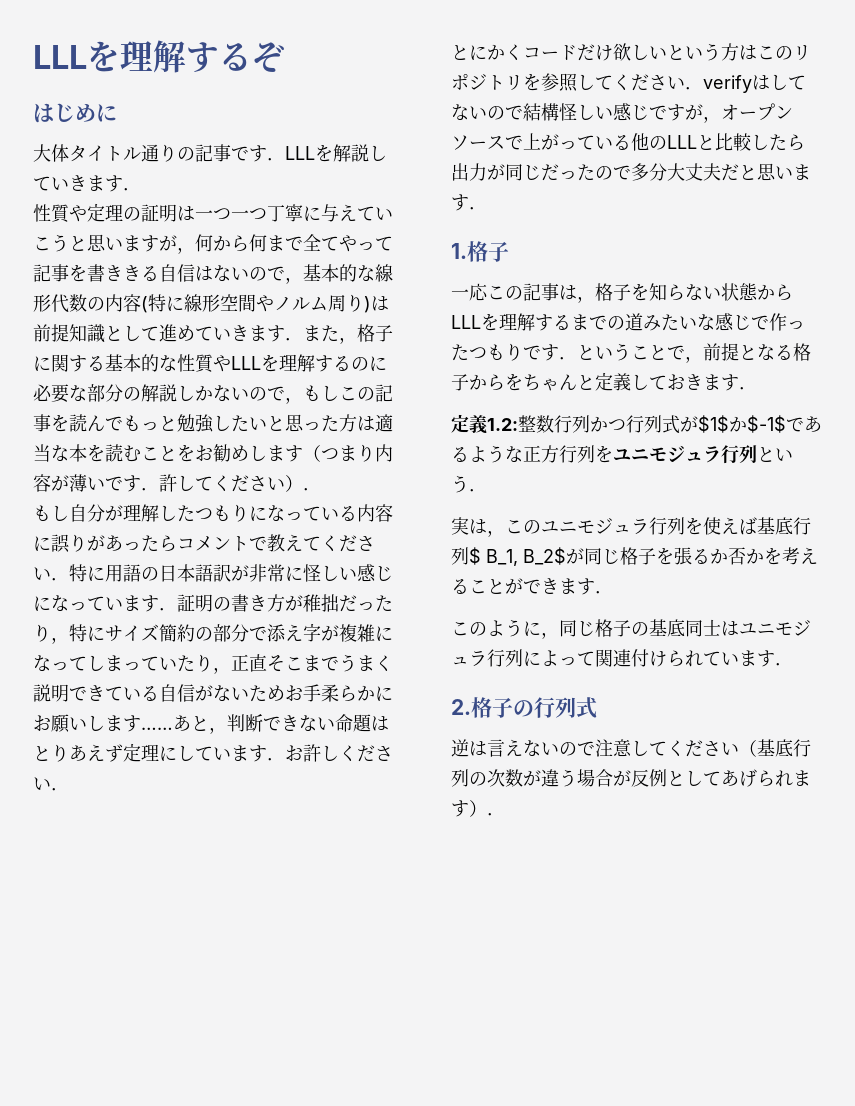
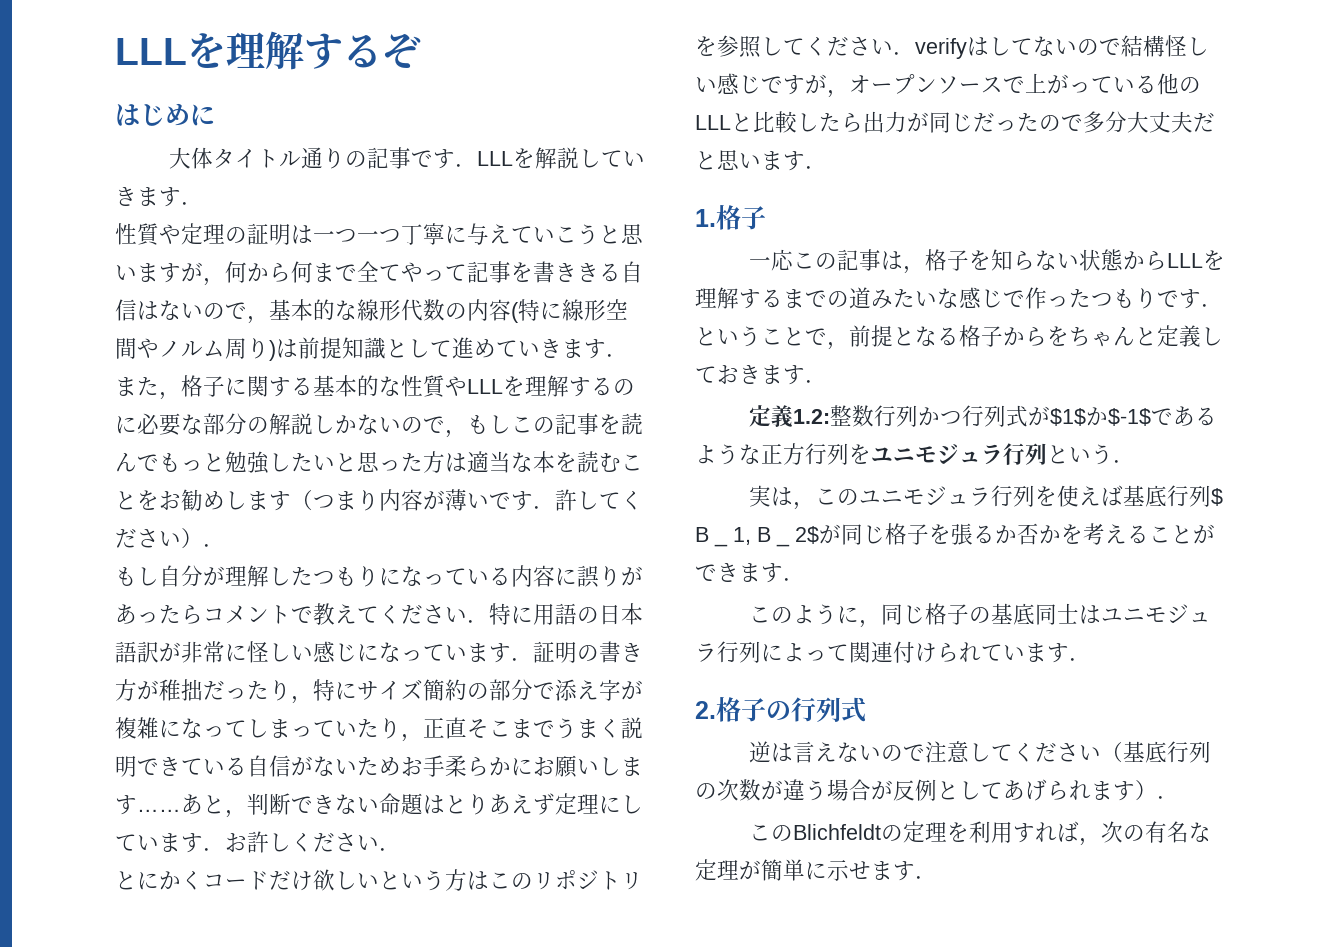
- 実は，このユニモジュラ行列を使えば基底行列$ B_1, B_2$が同じ格子を張るか否かを考えることができます．
+ 実は，このユニモジュラ行列を使えば基底行列$ B _ 1, B _ 2$が同じ格子を張るか否かを考えることができます．
+ このBlichfeldtの定理を利用すれば，次の有名な定理が簡単に示せます．

